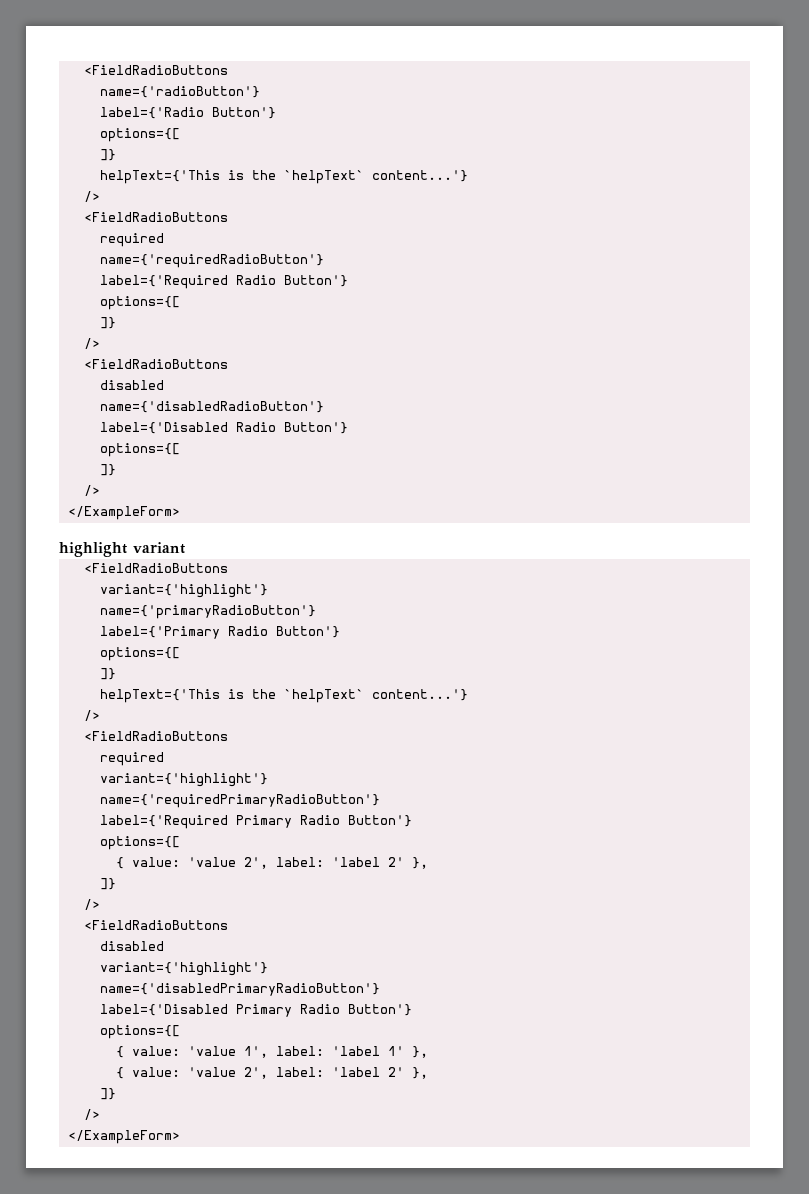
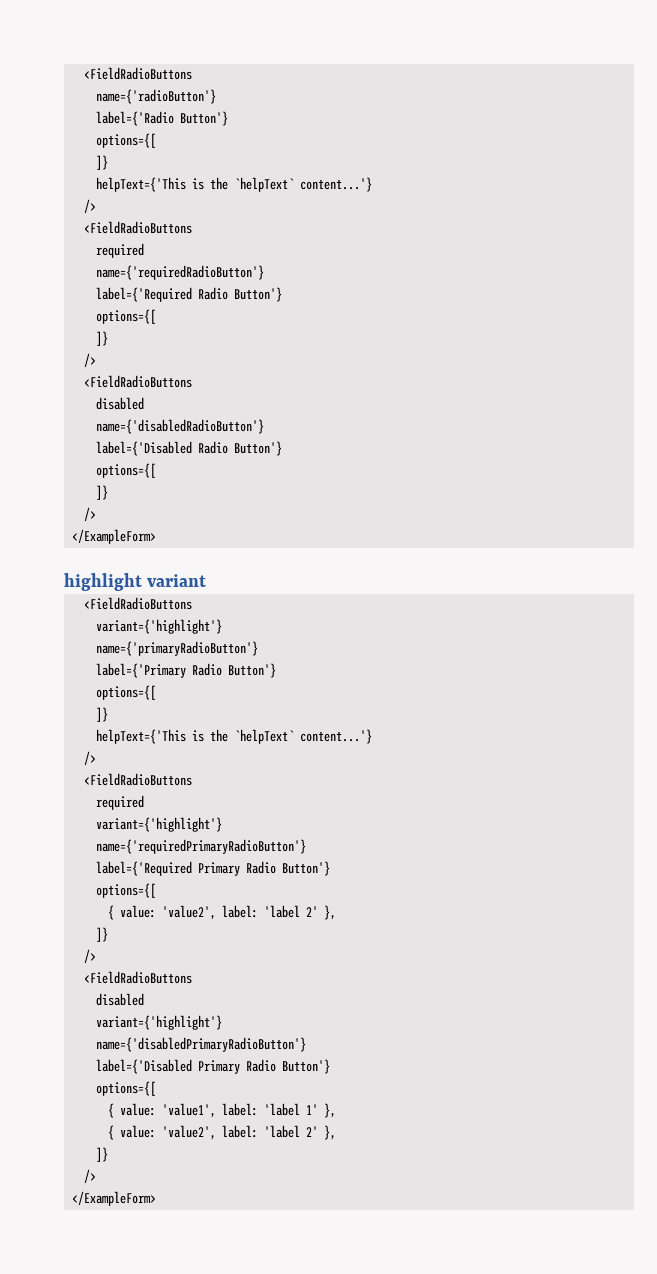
  label={'Required Primary Radio Button'}
  options={[
- { value: 'value 2', label: 'label 2' },
+ { value: 'value2', label: 'label 2' },
- { value: 'value 1', label: 'label 1' },
- { value: 'value 2', label: 'label 2' },
+ { value: 'value1', label: 'label 1' },
+ { value: 'value2', label: 'label 2' },

